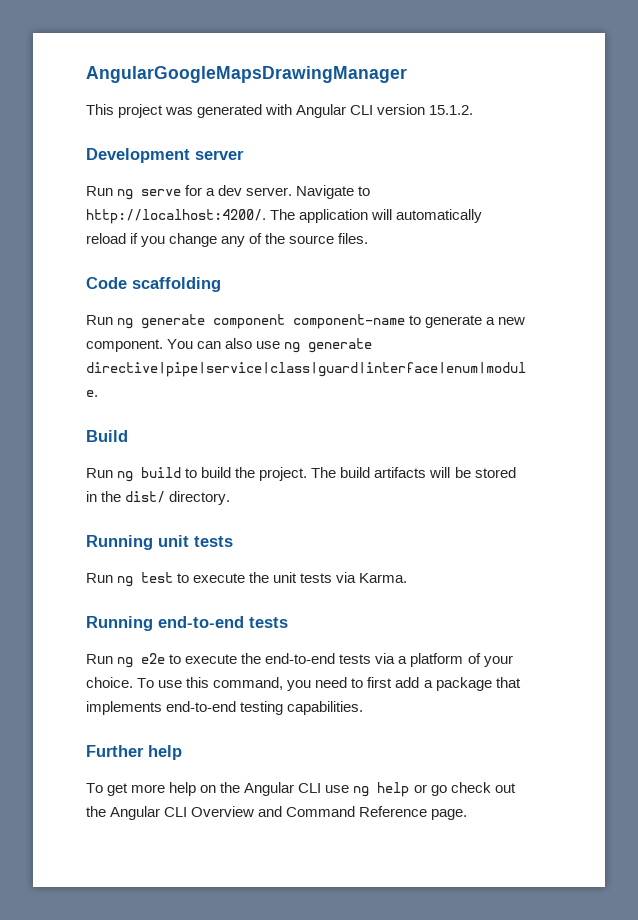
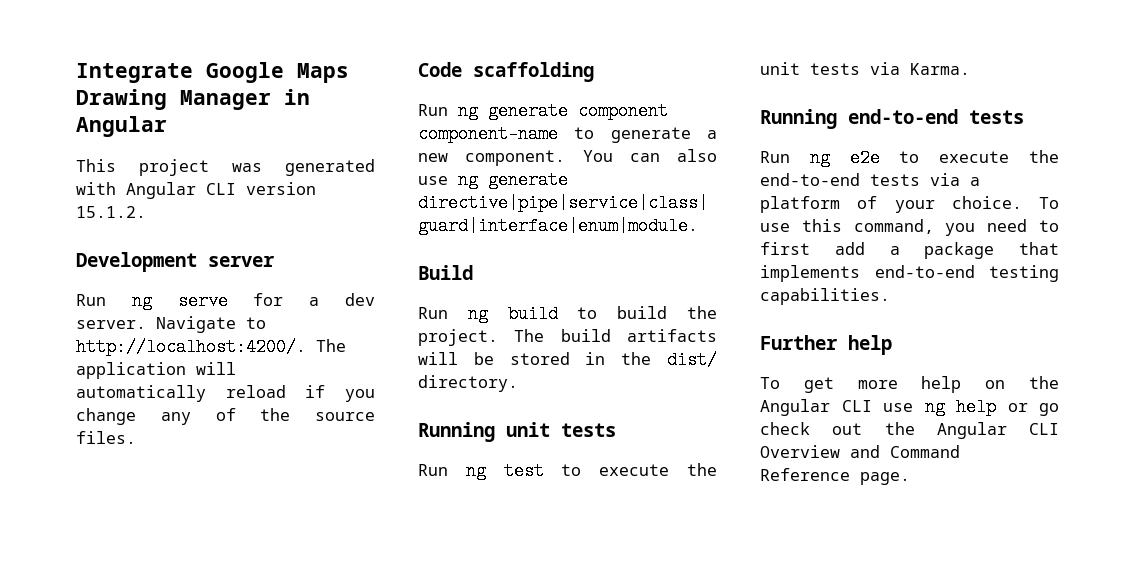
- AngularGoogleMapsDrawingManager
+ Integrate Google Maps Drawing Manager in Angular

